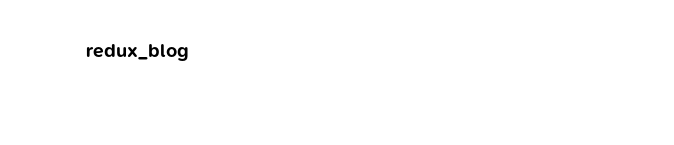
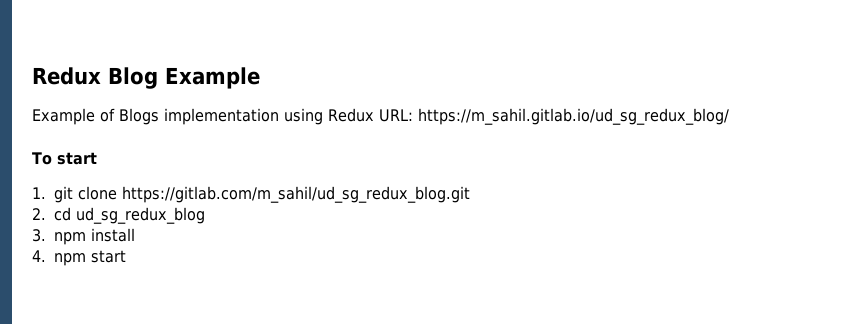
- redux_blog
+ Redux Blog Example
+ Example of Blogs implementation using Redux URL: https://m_sahil.gitlab.io/ud_sg_redux_blog/
+ To start
+ 1. git clone https://gitlab.com/m_sahil/ud_sg_redux_blog.git
+ 2. cd ud_sg_redux_blog
+ 3. npm install
+ 4. npm start

